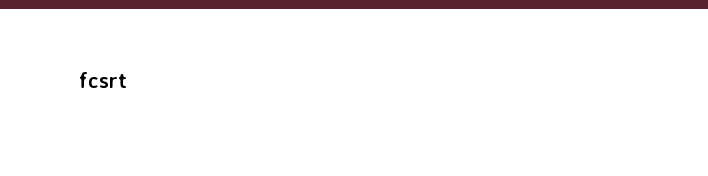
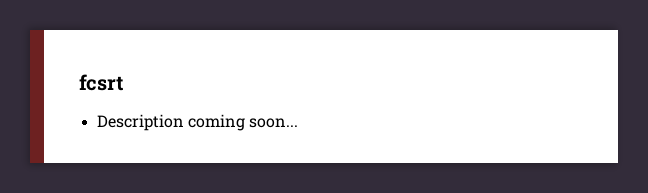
+ Description coming soon...

